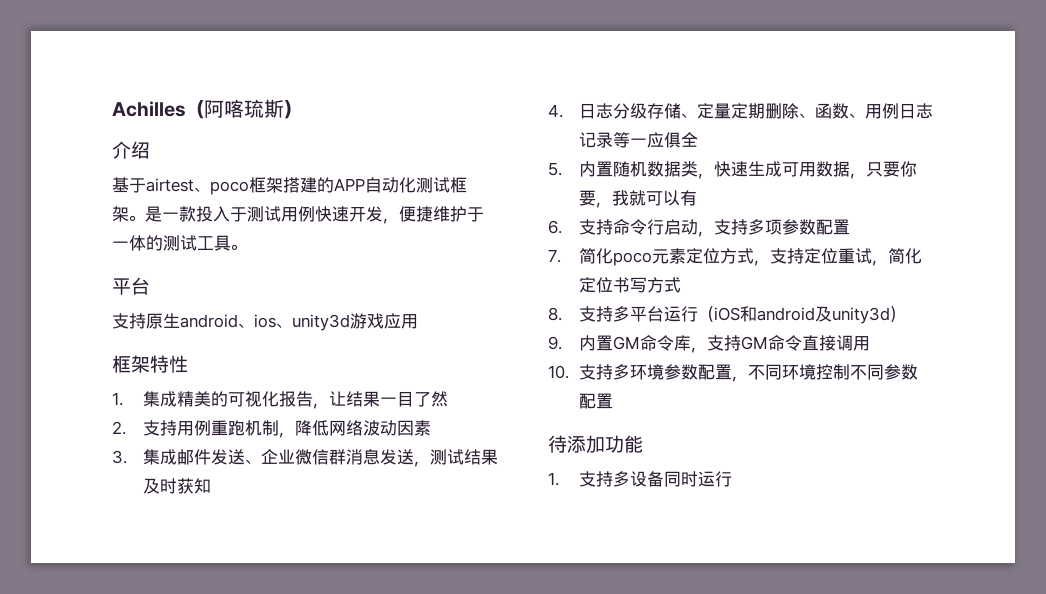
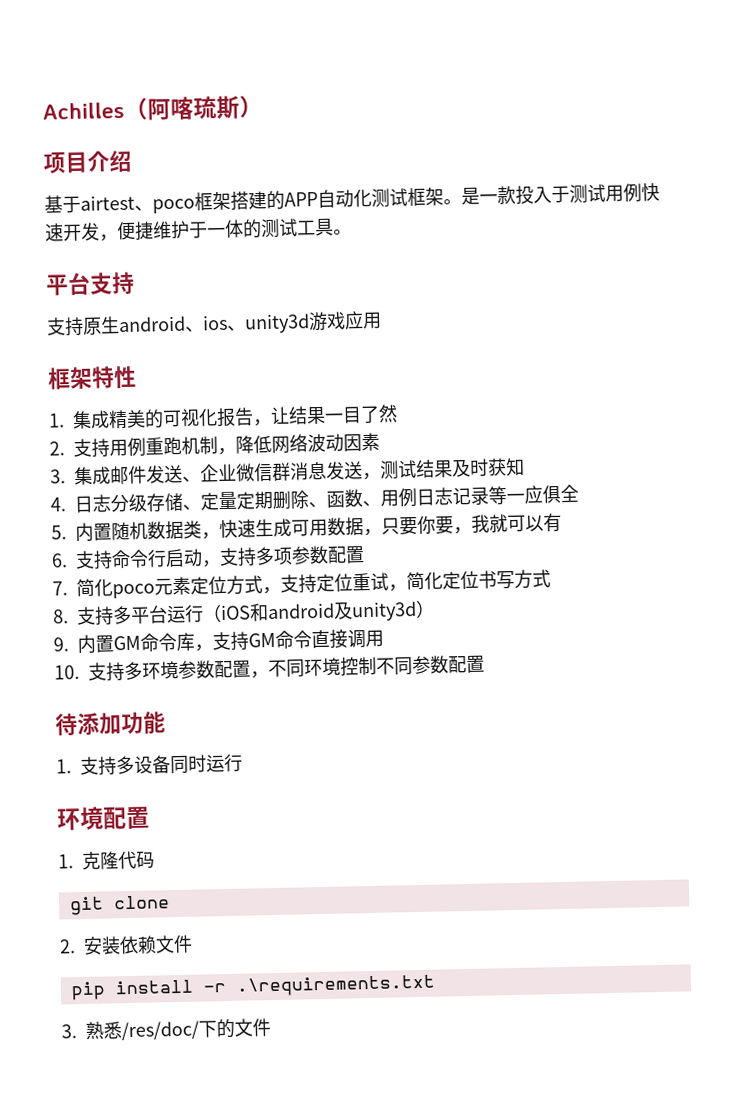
- 介绍
+ 项目介绍
  是一款投入于测试用例快速开发，便捷维护于一体的测试工具。
- 平台
+ 平台支持
+ 环境配置
+ 1.克隆代码
+ git clone
+ 2.安装依赖文件
+ pip install -r .\requirements.txt
+ 3.熟悉/res/doc/下的文件

